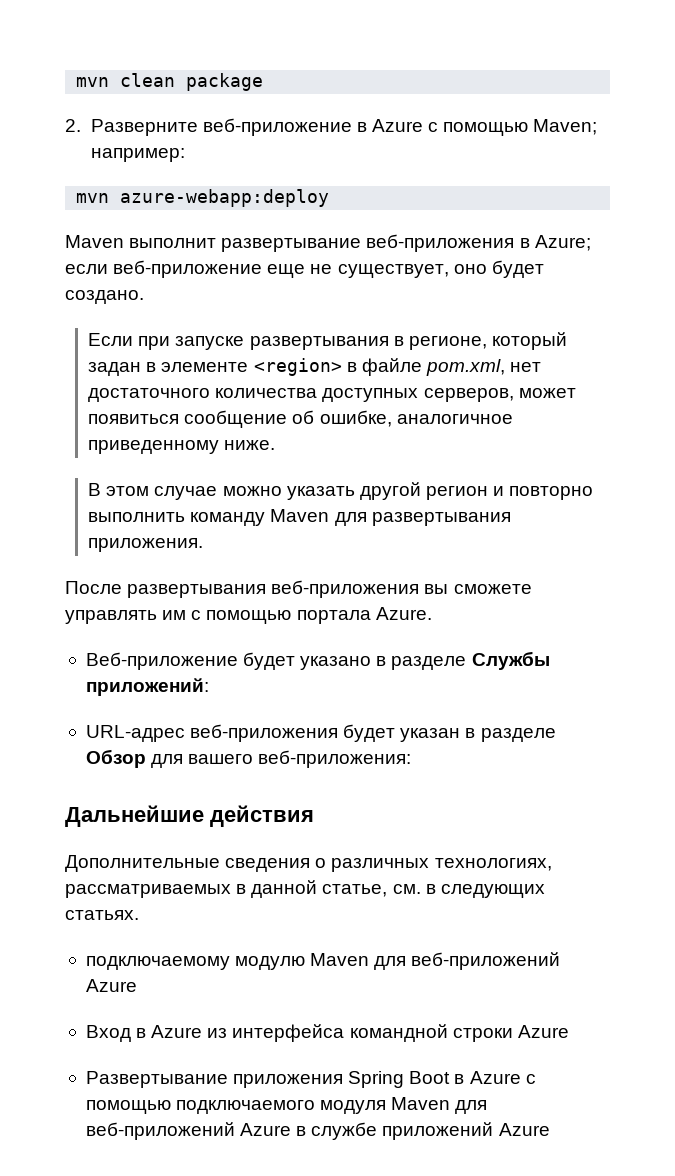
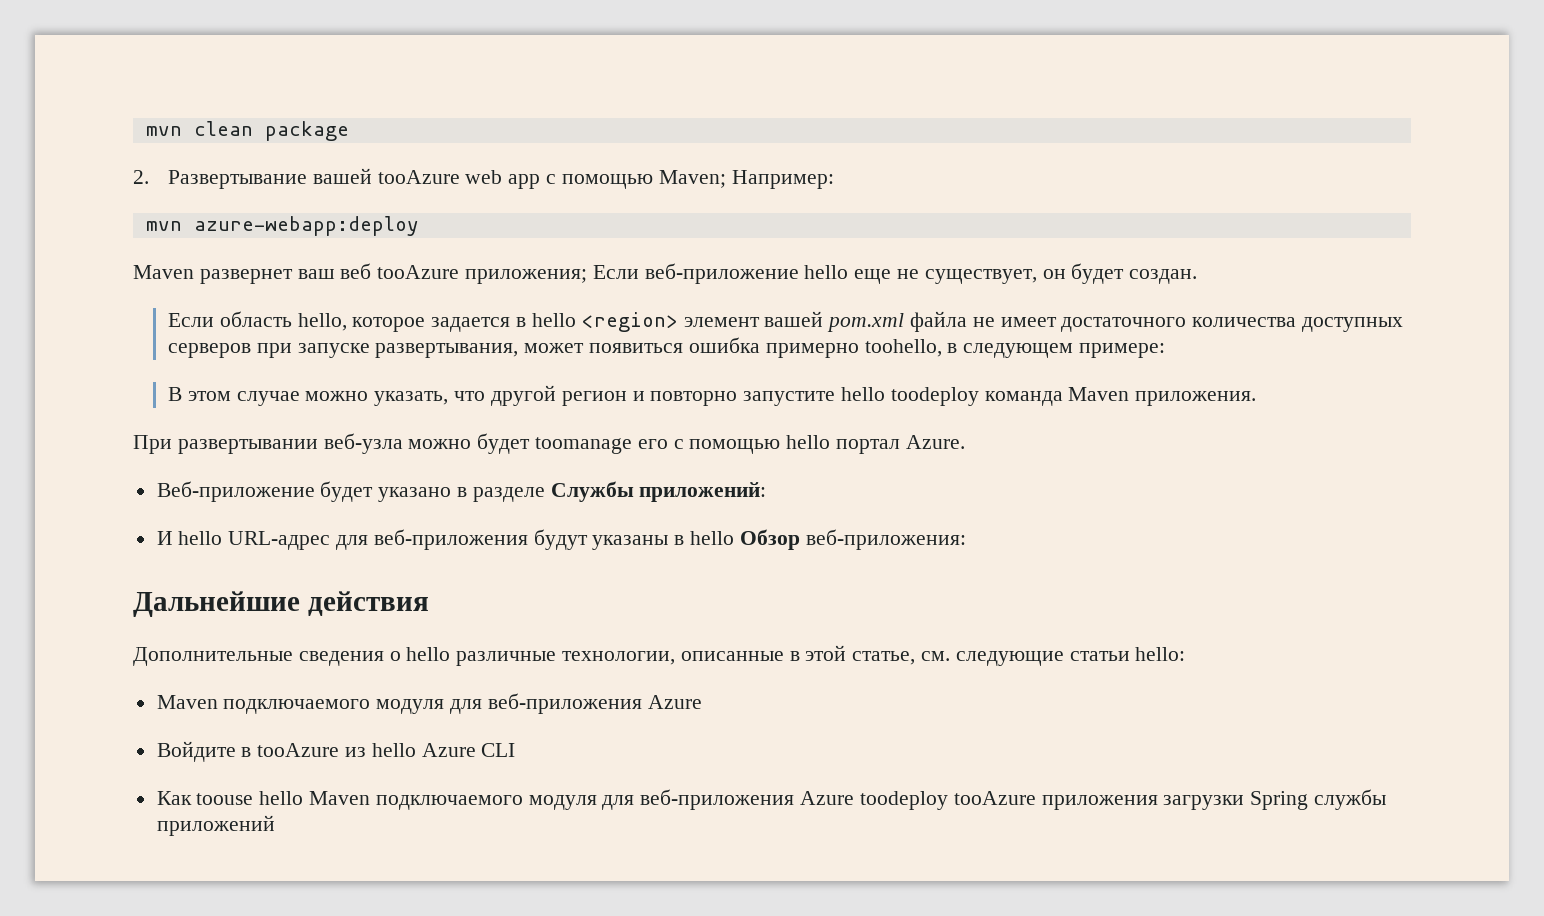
- 2. Разверните веб-приложение в Azure с помощью Maven; например:
+ 2. Развертывание вашей tooAzure web app с помощью Maven; Например:
- Maven выполнит развертывание веб-приложения в Azure; если веб-приложение еще не существует, оно будет создано.
- Если при запуске развертывания в регионе, который задан в элементе <region> в файле pom.xml, нет достаточного количества доступных серверов, может появиться сообщение об ошибке, аналогичное приведенному ниже.
+ Maven развернет ваш веб tooAzure приложения; Если веб-приложение hello еще не существует, он будет создан.
+ Если область hello, которое задается в hello <region> элемент вашей pom.xml файла не имеет достаточного количества доступных серверов при запуске развертывания, может появиться ошибка примерно toohello, в следующем примере:
- В этом случае можно указать другой регион и повторно выполнить команду Maven для развертывания приложения.
- После развертывания веб-приложения вы сможете управлять им с помощью портала Azure.
+ В этом случае можно указать, что другой регион и повторно запустите hello toodeploy команда Maven приложения.
+ При развертывании веб-узла можно будет toomanage его с помощью hello портал Azure.
- URL-адрес веб-приложения будет указан в разделе Обзор для вашего веб-приложения:
+ И hello URL-адрес для веб-приложения будут указаны в hello Обзор веб-приложения:
- Дополнительные сведения о различных технологиях, рассматриваемых в данной статье, см. в следующих статьях.
- подключаемому модулю Maven для веб-приложений Azure
- Вход в Azure из интерфейса командной строки Azure
- Развертывание приложения Spring Boot в Azure с помощью подключаемого модуля Maven для веб-приложений Azure в службе приложений Azure
+ Дополнительные сведения о hello различные технологии, описанные в этой статье, см. следующие статьи hello:
+ Maven подключаемого модуля для веб-приложения Azure
+ Войдите в tooAzure из hello Azure CLI
+ Как toouse hello Maven подключаемого модуля для веб-приложения Azure toodeploy tooAzure приложения загрузки Spring службы приложений

